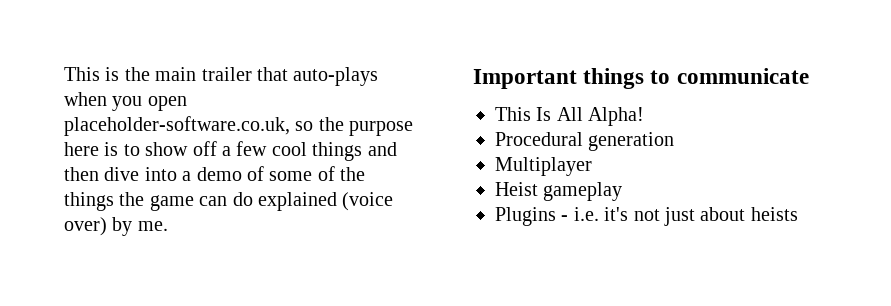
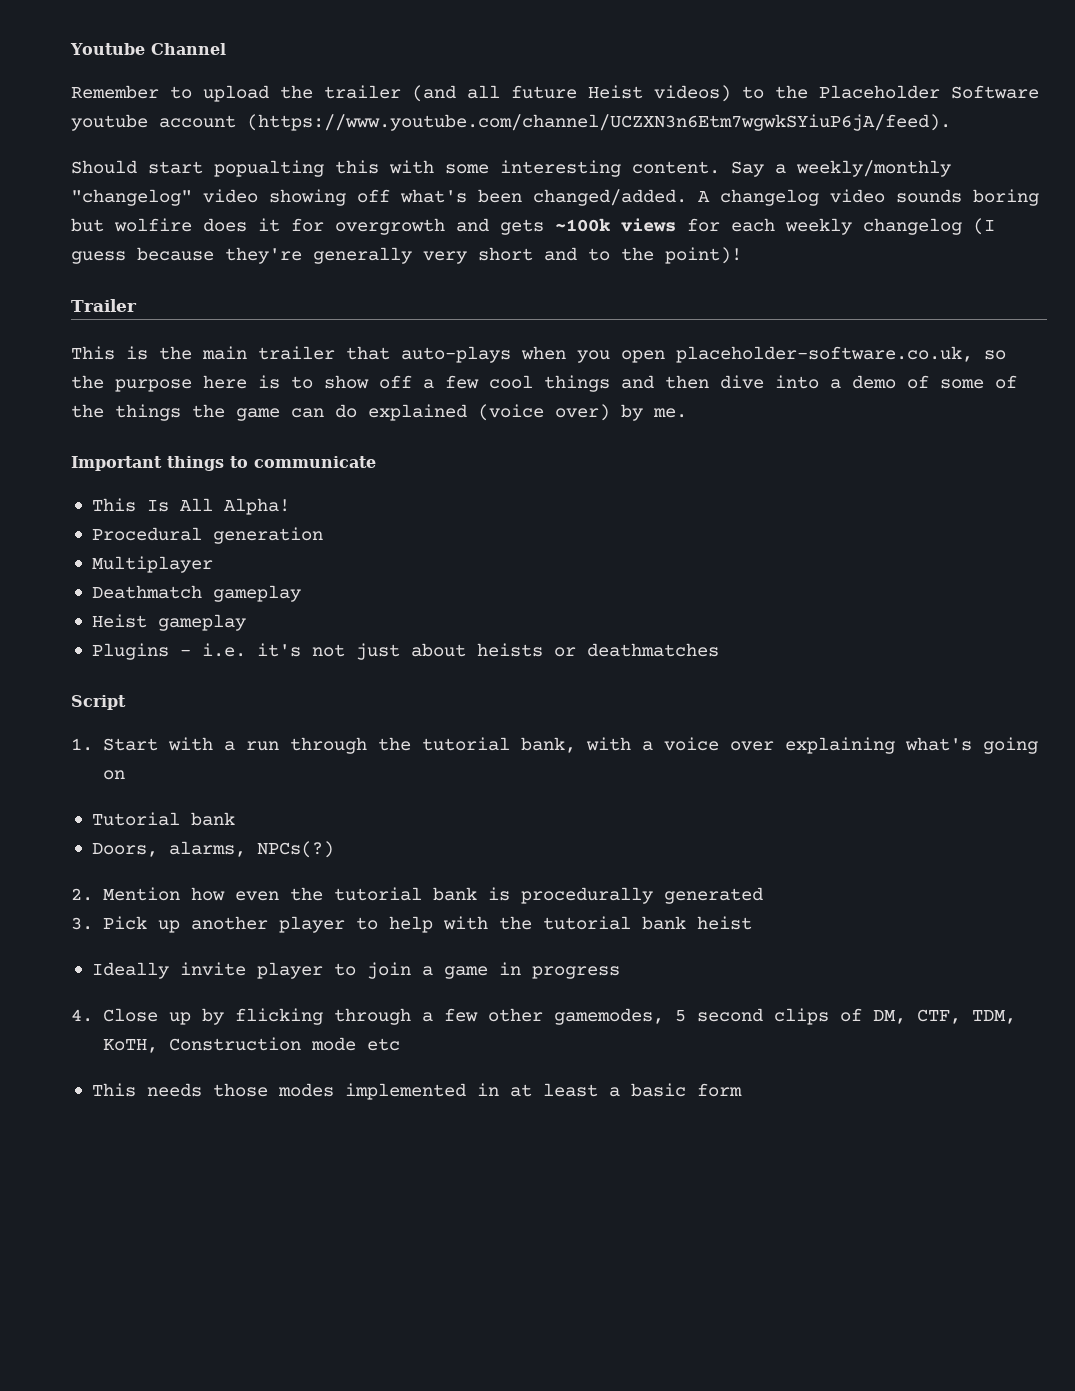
+ Youtube Channel
+ Remember to upload the trailer (and all future Heist videos) to the Placeholder Software youtube account (https://www.youtube.com/channel/UCZXN3n6Etm7wgwkSYiuP6jA/feed).
+ Should start popualting this with some interesting content. Say a weekly/monthly "changelog" video showing off what's been changed/added. A changelog video sounds boring but wolfire does it for overgrowth and gets ~100k views for each weekly changelog (I guess because they're generally very short and to the point)!
+ Trailer
+ Deathmatch gameplay
- Plugins - i.e. it's not just about heists
+ Plugins - i.e. it's not just about heists or deathmatches
+ Script
+ 1. Start with a run through the tutorial bank, with a voice over explaining what's going on
+ Tutorial bank
+ Doors, alarms, NPCs(?)
+ 2. Mention how even the tutorial bank is procedurally generated
+ 3. Pick up another player to help with the tutorial bank heist
+ Ideally invite player to join a game in progress
+ 4. Close up by flicking through a few other gamemodes, 5 second clips of DM, CTF, TDM, KoTH, Construction mode etc
+ This needs those modes implemented in at least a basic form

